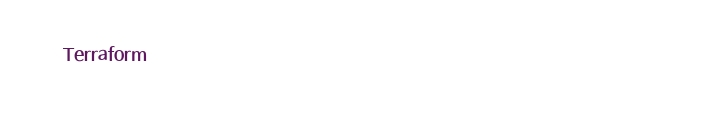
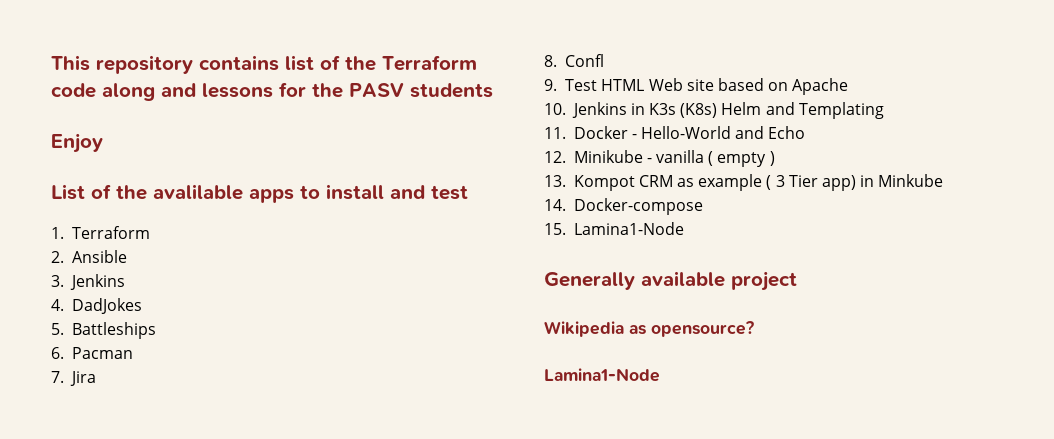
- Terraform
+ This repository contains list of the Terraform code along and lessons for the PASV students
+ Enjoy
+ List of the avalilable apps to install and test
+ 1. Terraform
+ 2. Ansible
+ 3. Jenkins
+ 4. DadJokes
+ 5. Battleships
+ 6. Pacman
+ 7. Jira
+ 8. Confl
+ 9. Test HTML Web site based on Apache
+ 10. Jenkins in K3s (K8s) Helm and Templating
+ 11. Docker - Hello-World and Echo
+ 12. Minikube - vanilla ( empty )
+ 13. Kompot CRM as example ( 3 Tier app) in Minkube
+ 14. Docker-compose
+ 15. Lamina1-Node
+ Generally available project
+ Wikipedia as opensource?
+ Lamina1-Node

